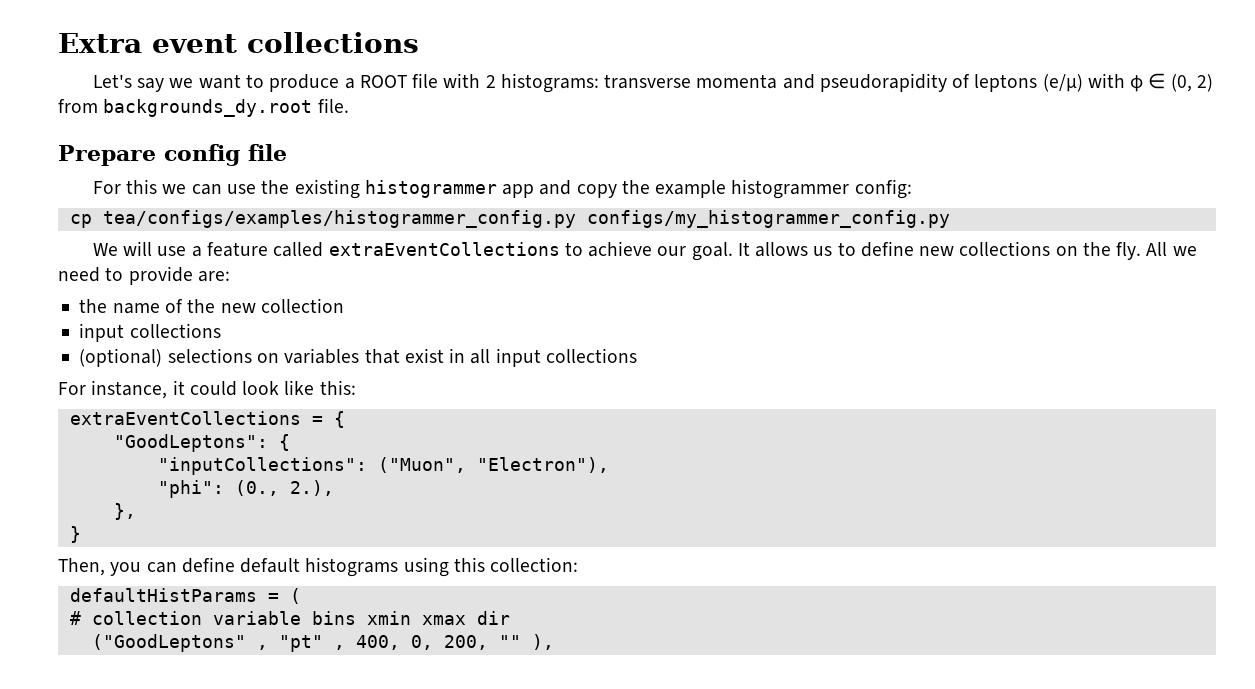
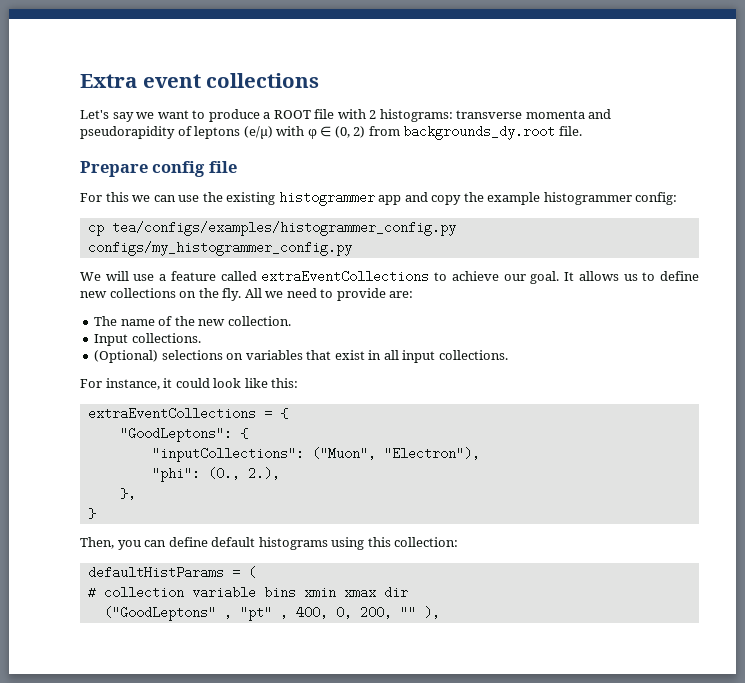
- the name of the new collection
- input collections
- (optional) selections on variables that exist in all input collections
+ The name of the new collection.
+ Input collections.
+ (Optional) selections on variables that exist in all input collections.

